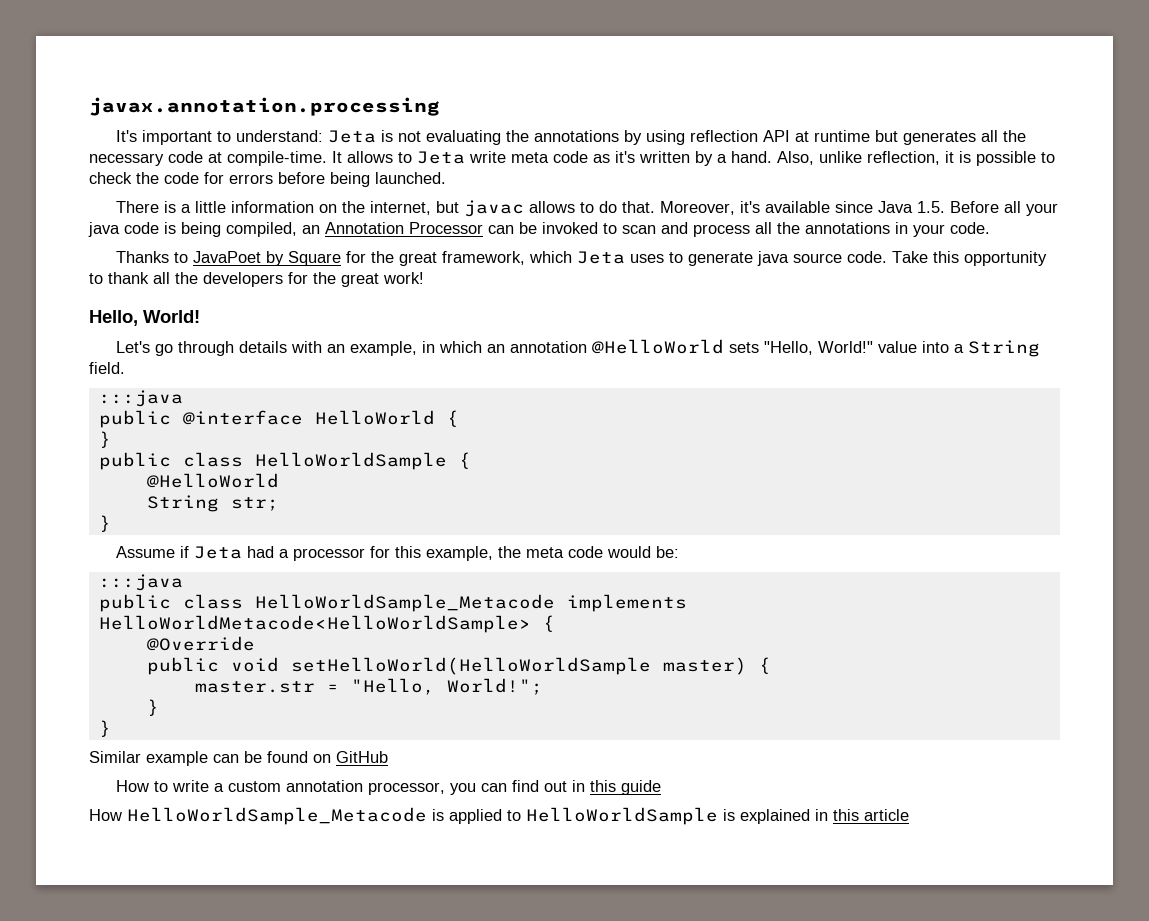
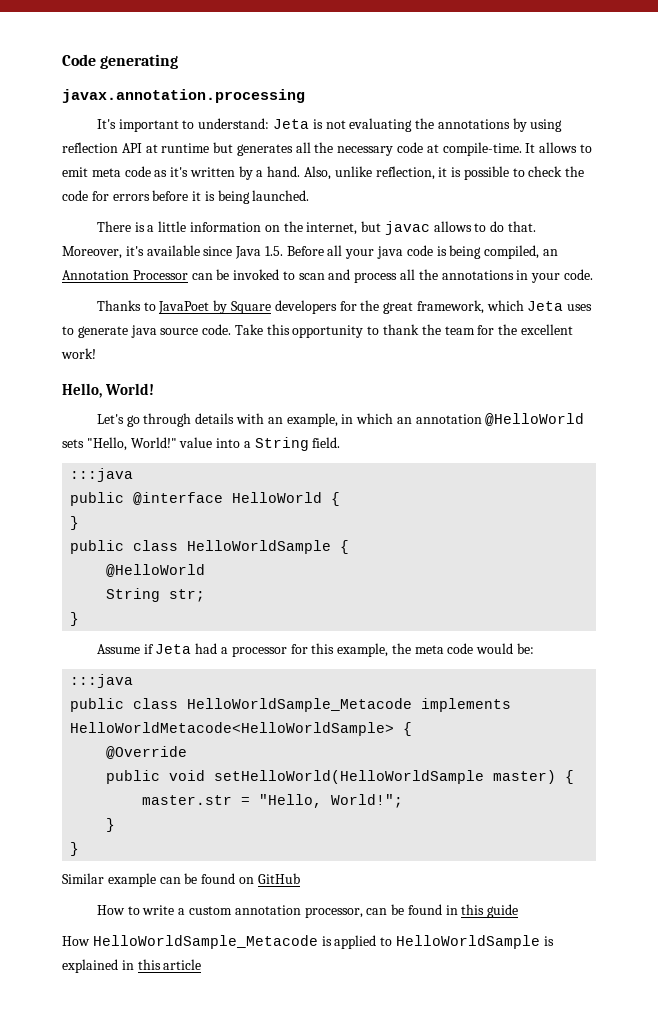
+ Code generating
- It allows to Jeta write meta code as it's written by a hand.
+ It allows to emit meta code as it's written by a hand.
- Also, unlike reflection, it is possible to check the code for errors before being launched.
+ Also, unlike reflection, it is possible to check the code for errors before it is being launched.
- Thanks to JavaPoet by Square for the great framework, which Jeta uses to generate java source code.
+ Thanks to JavaPoet by Square developers for the great framework, which Jeta uses to generate java source code.
- Take this opportunity to thank all the developers for the great work!
+ Take this opportunity to thank the team for the excellent work!
- How to write a custom annotation processor, you can find out in this guide
+ How to write a custom annotation processor, can be found in this guide

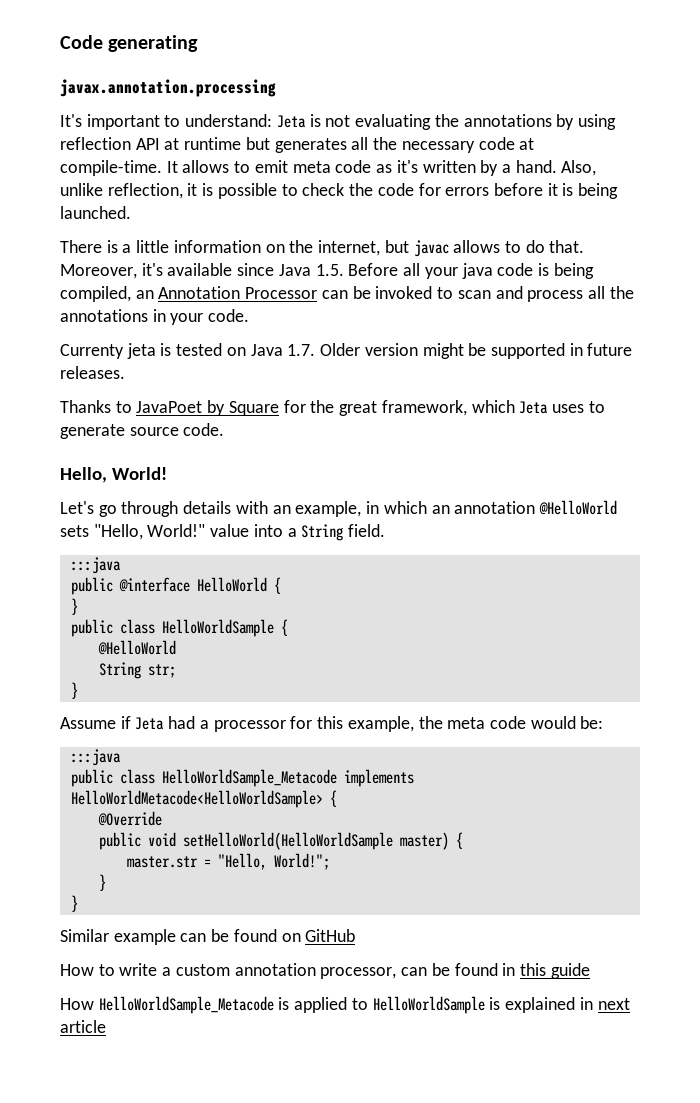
+ Currenty jeta is tested on Java 1.7. Older version might be supported in future releases.
- Thanks to JavaPoet by Square developers for the great framework, which Jeta uses to generate java source code. Take this opportunity to thank the team for the excellent work!
+ Thanks to JavaPoet by Square for the great framework, which Jeta uses to generate source code.
- How HelloWorldSample_Metacode is applied to HelloWorldSample is explained in this article
+ How HelloWorldSample_Metacode is applied to HelloWorldSample is explained in next article

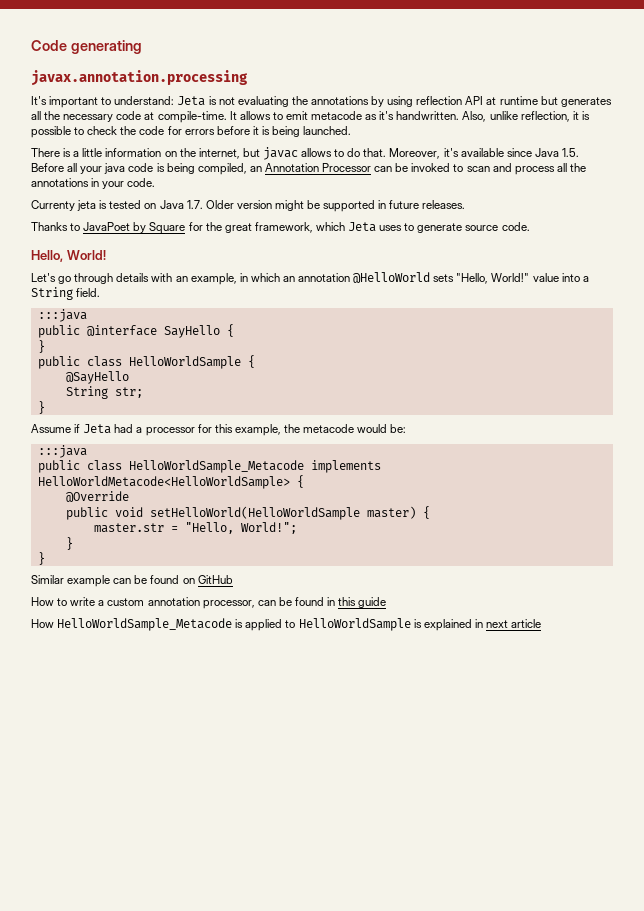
- It allows to emit meta code as it's written by a hand.
+ It allows to emit metacode as it's handwritten.
- public @interface HelloWorld {
+ public @interface SayHello {
  public class HelloWorldSample {
- @HelloWorld
+ @SayHello
- Assume if Jeta had a processor for this example, the meta code would be:
+ Assume if Jeta had a processor for this example, the metacode would be:

